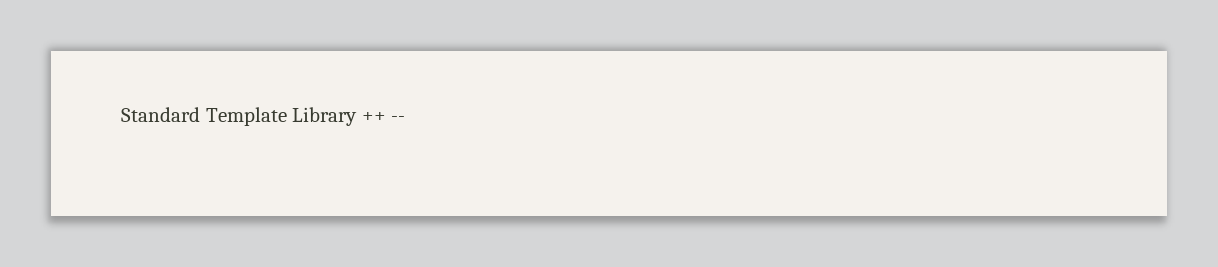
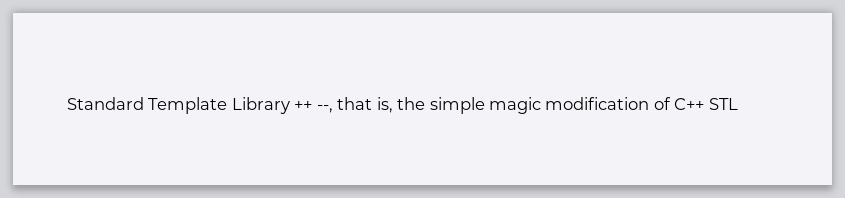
- Standard Template Library ++ --
+ Standard Template Library ++ --, that is, the simple magic modification of C++ STL

